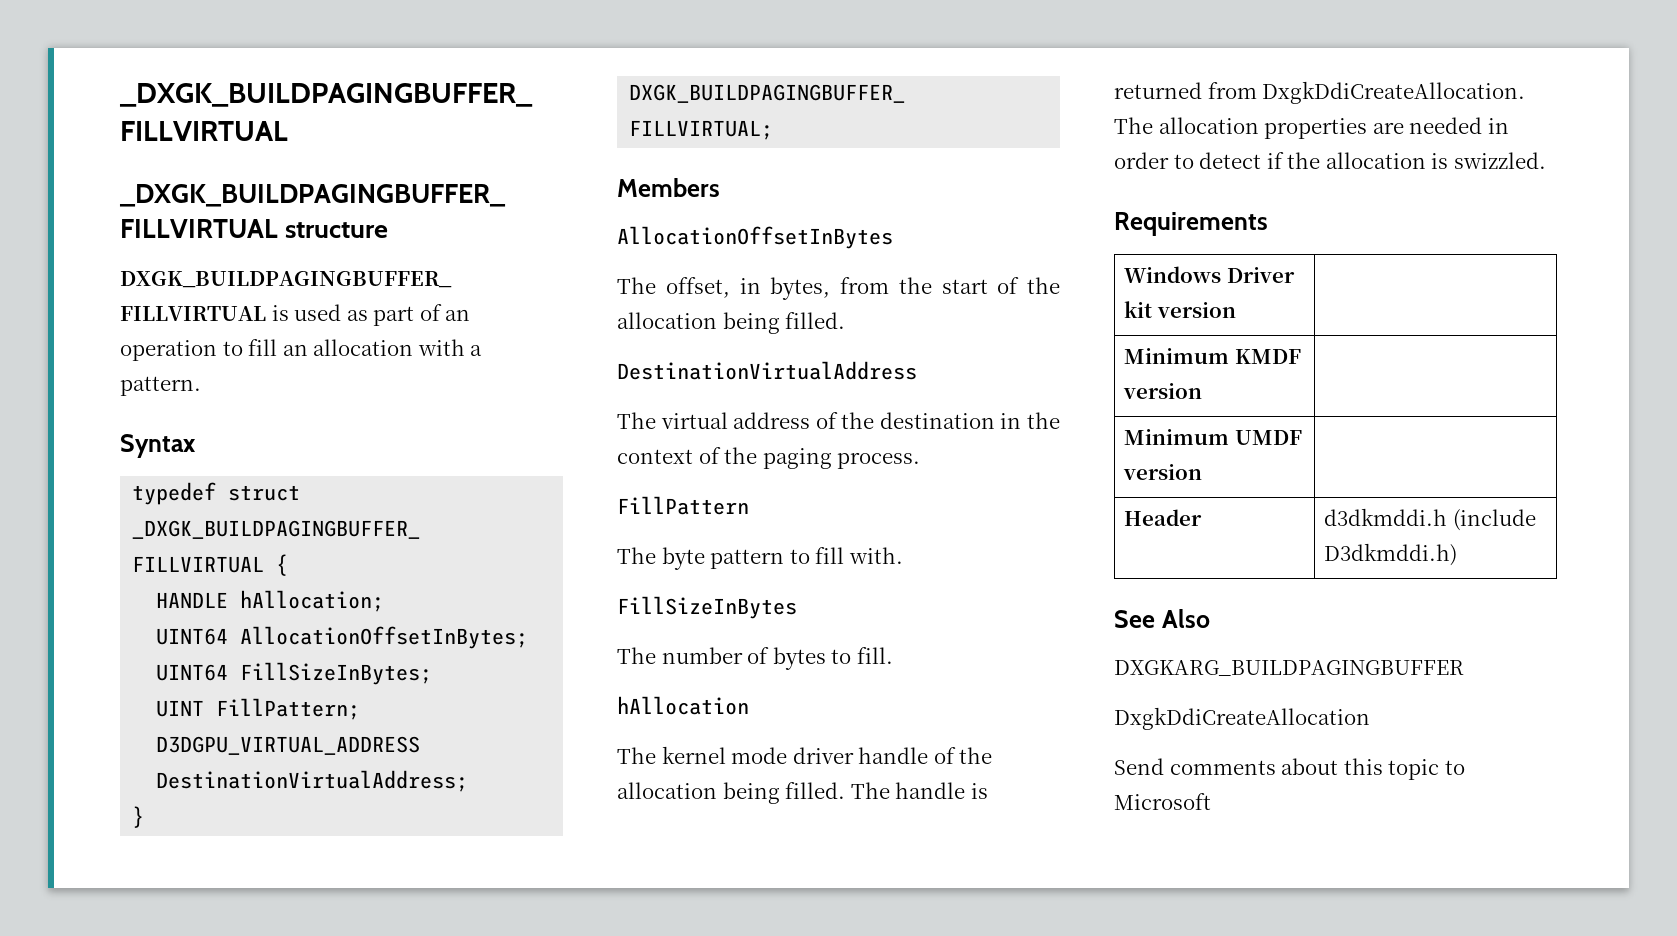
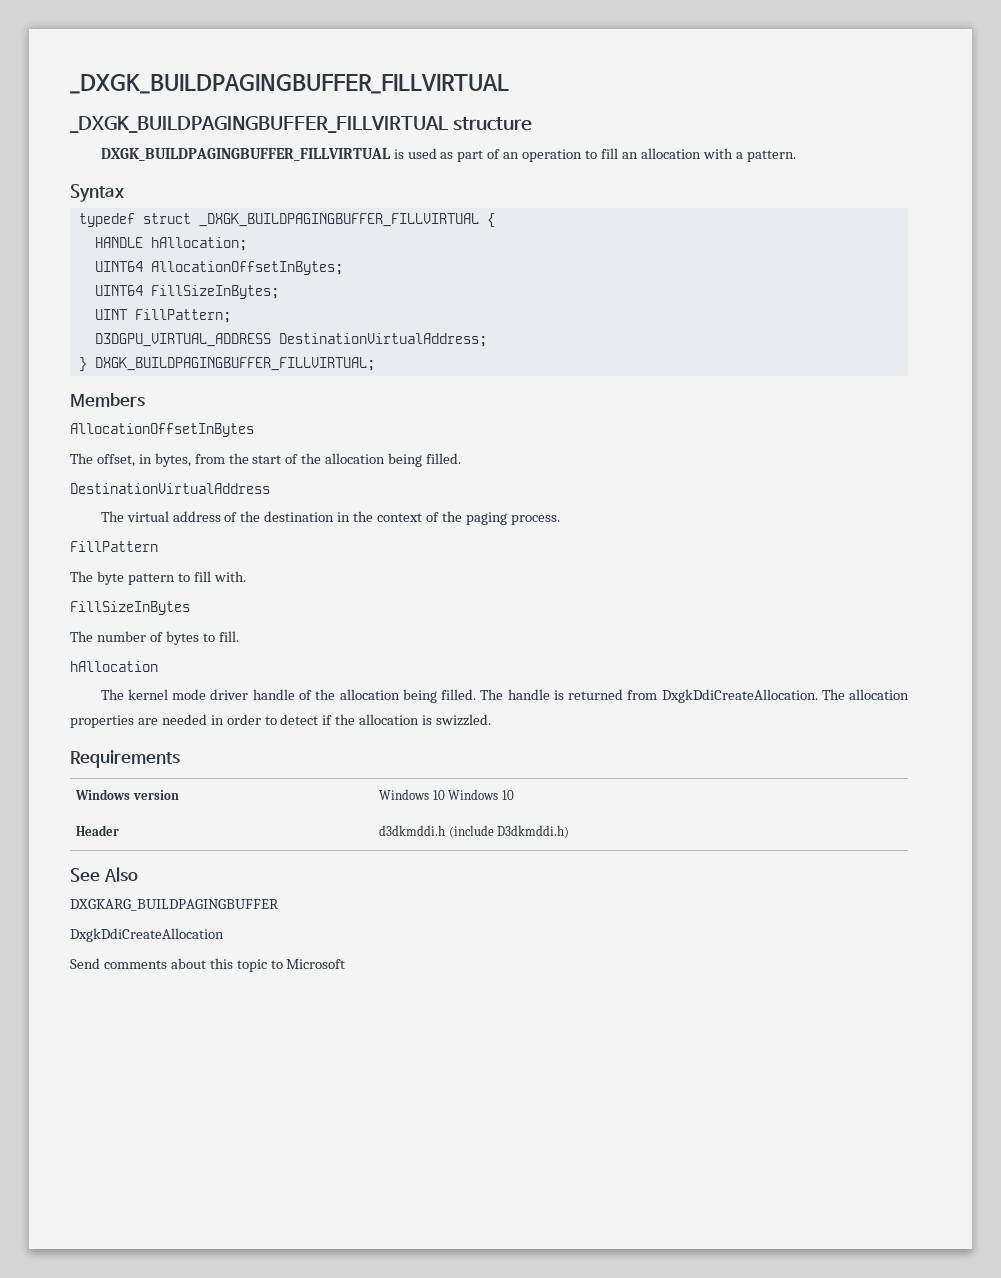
- Windows Driver kit version |
- Minimum KMDF version |
- Minimum UMDF version |
+ Windows version | Windows 10 Windows 10

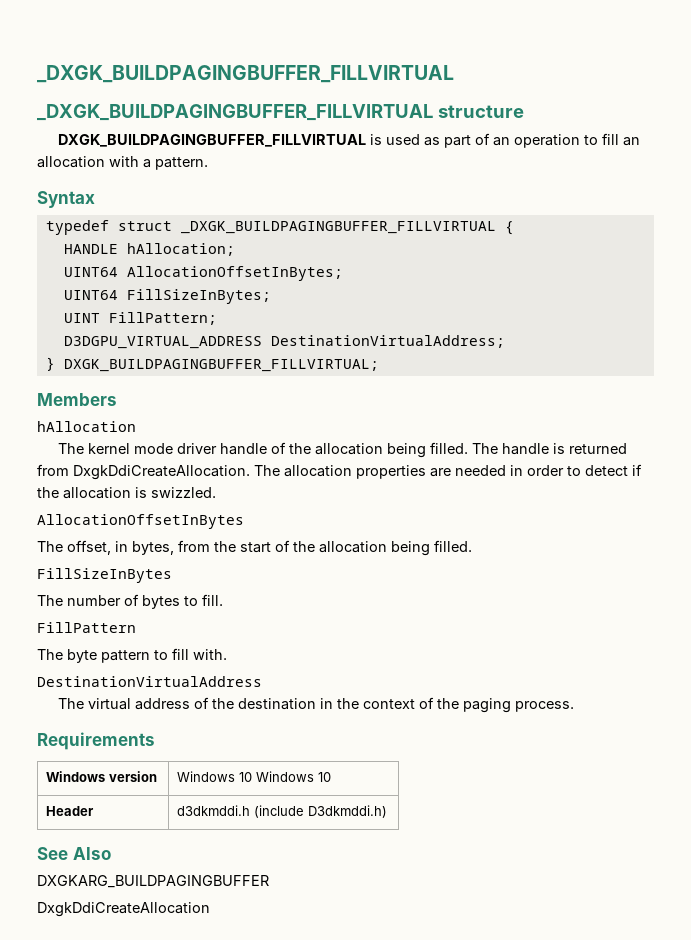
- AllocationOffsetInBytes
- The offset, in bytes, from the start of the allocation being filled.
- DestinationVirtualAddress
- The virtual address of the destination in the context of the paging process.
- FillPattern
- The byte pattern to fill with.
- FillSizeInBytes
- The number of bytes to fill.
+ AllocationOffsetInBytes
+ The offset, in bytes, from the start of the allocation being filled.
+ FillSizeInBytes
+ The number of bytes to fill.
+ FillPattern
+ The byte pattern to fill with.
+ DestinationVirtualAddress
+ The virtual address of the destination in the context of the paging process.
- Send comments about this topic to Microsoft

